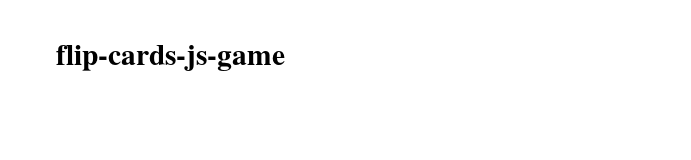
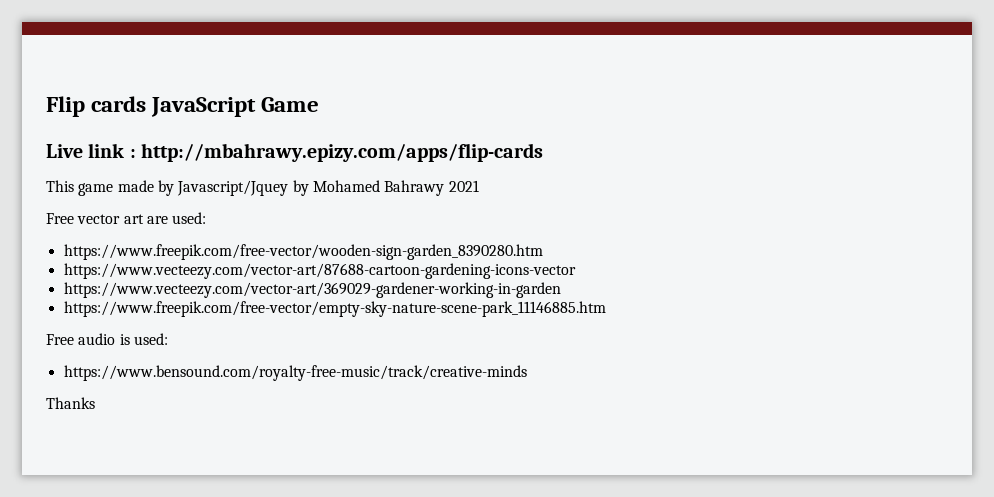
- flip-cards-js-game
+ Flip cards JavaScript Game
+ Live link : http://mbahrawy.epizy.com/apps/flip-cards
+ This game made by Javascript/Jquey by Mohamed Bahrawy 2021
+ Free vector art are used:
+ https://www.freepik.com/free-vector/wooden-sign-garden_8390280.htm
+ https://www.vecteezy.com/vector-art/87688-cartoon-gardening-icons-vector
+ https://www.vecteezy.com/vector-art/369029-gardener-working-in-garden
+ https://www.freepik.com/free-vector/empty-sky-nature-scene-park_11146885.htm
+ Free audio is used:
+ https://www.bensound.com/royalty-free-music/track/creative-minds
+ Thanks

